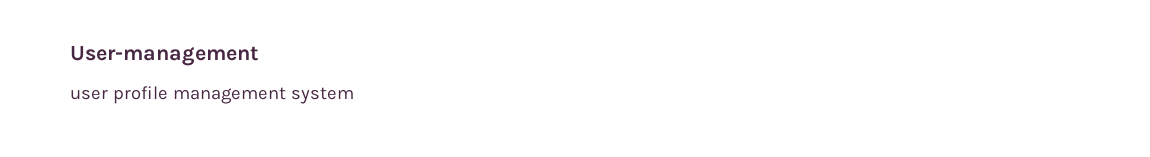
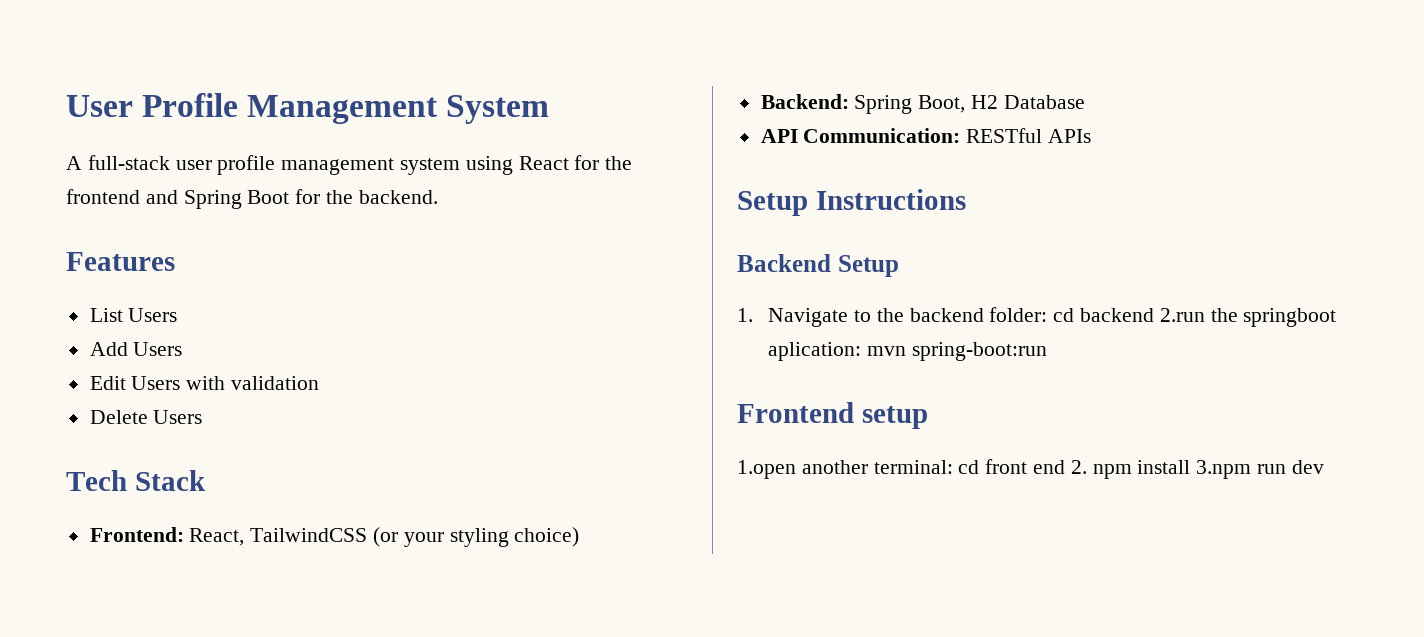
- User-management
- user profile management system
+ User Profile Management System
+ A full-stack user profile management system using React for the frontend and Spring Boot for the backend.
+ Features
+ List Users
+ Add Users
+ Edit Users with validation
+ Delete Users
+ Tech Stack
+ Frontend: React, TailwindCSS (or your styling choice)
+ Backend: Spring Boot, H2 Database
+ API Communication: RESTful APIs
+ Setup Instructions
+ Backend Setup
+ 1. Navigate to the backend folder: cd backend 2.run the springboot aplication: mvn spring-boot:run
+ Frontend setup
+ 1.open another terminal: cd front end 2. npm install 3.npm run dev

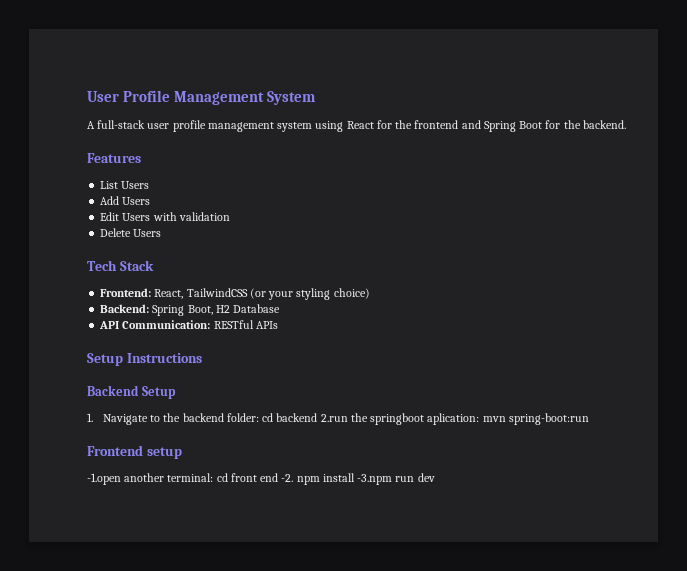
- 1.open another terminal: cd front end 2. npm install 3.npm run dev
+ -1.open another terminal: cd front end -2. npm install -3.npm run dev

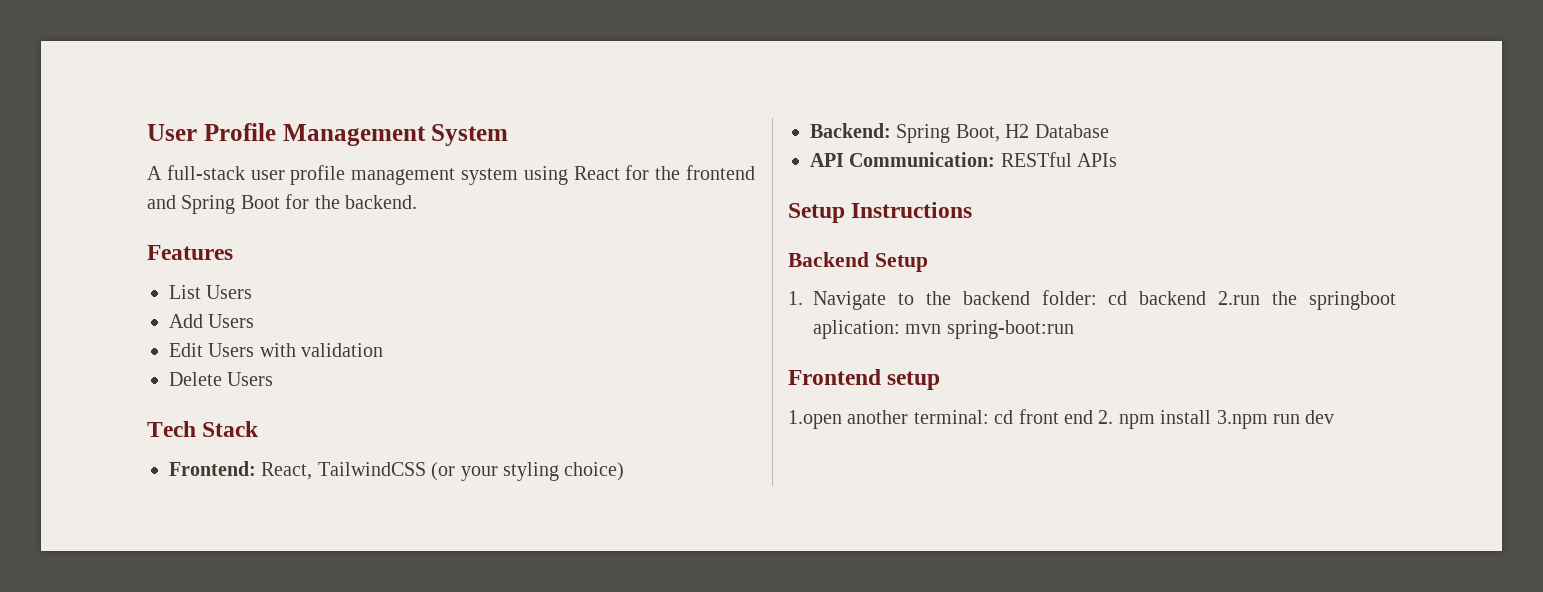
- -1.open another terminal: cd front end -2. npm install -3.npm run dev
+ 1.open another terminal: cd front end 2. npm install 3.npm run dev

